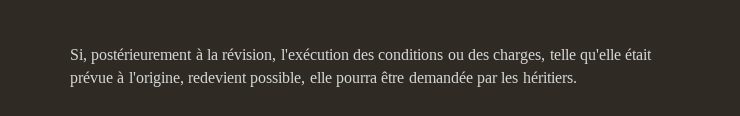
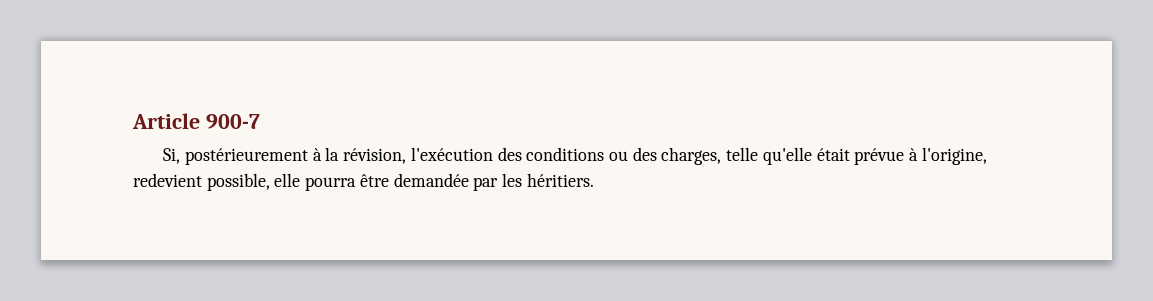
+ Article 900-7

